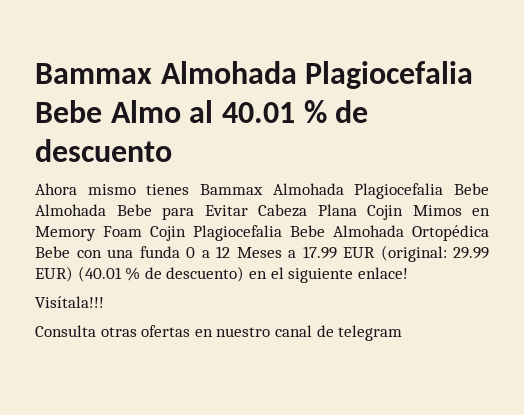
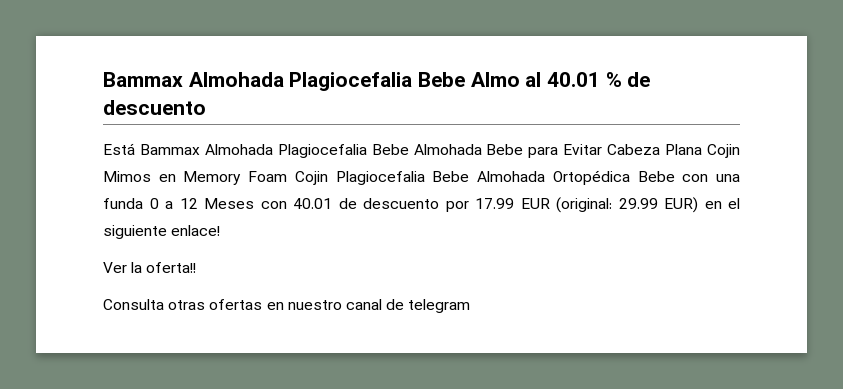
- Ahora mismo tienes Bammax Almohada Plagiocefalia Bebe Almohada Bebe para Evitar Cabeza Plana Cojin Mimos en Memory Foam Cojin Plagiocefalia Bebe Almohada Ortopédica Bebe con una funda 0 a 12 Meses a 17.99 EUR (original: 29.99 EUR) (40.01 % de descuento) en el siguiente enlace!
+ Está Bammax Almohada Plagiocefalia Bebe Almohada Bebe para Evitar Cabeza Plana Cojin Mimos en Memory Foam Cojin Plagiocefalia Bebe Almohada Ortopédica Bebe con una funda 0 a 12 Meses con 40.01 de descuento por 17.99 EUR (original: 29.99 EUR) en el siguiente enlace!
- Visítala!!!
+ Ver la oferta!!

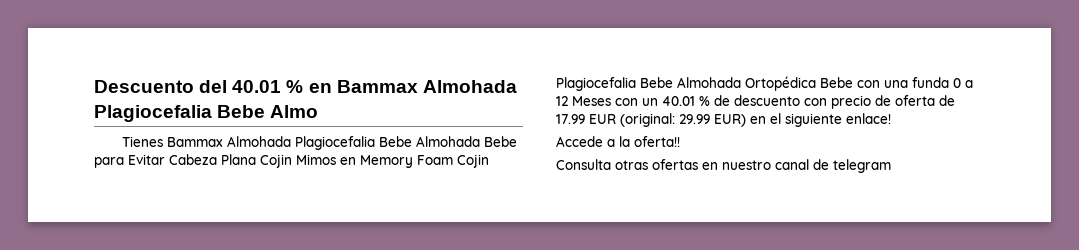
- Bammax Almohada Plagiocefalia Bebe Almo al 40.01 % de descuento
- Está Bammax Almohada Plagiocefalia Bebe Almohada Bebe para Evitar Cabeza Plana Cojin Mimos en Memory Foam Cojin Plagiocefalia Bebe Almohada Ortopédica Bebe con una funda 0 a 12 Meses con 40.01 de descuento por 17.99 EUR (original: 29.99 EUR) en el siguiente enlace!
+ Descuento del 40.01 % en Bammax Almohada Plagiocefalia Bebe Almo
+ Tienes Bammax Almohada Plagiocefalia Bebe Almohada Bebe para Evitar Cabeza Plana Cojin Mimos en Memory Foam Cojin Plagiocefalia Bebe Almohada Ortopédica Bebe con una funda 0 a 12 Meses con un 40.01 % de descuento con precio de oferta de 17.99 EUR (original: 29.99 EUR) en el siguiente enlace!
- Ver la oferta!!
+ Accede a la oferta!!

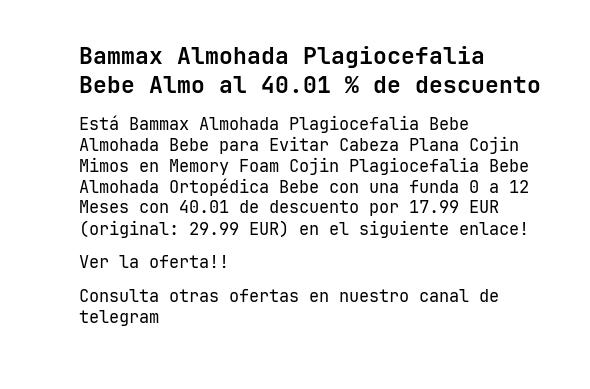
- Descuento del 40.01 % en Bammax Almohada Plagiocefalia Bebe Almo
- Tienes Bammax Almohada Plagiocefalia Bebe Almohada Bebe para Evitar Cabeza Plana Cojin Mimos en Memory Foam Cojin Plagiocefalia Bebe Almohada Ortopédica Bebe con una funda 0 a 12 Meses con un 40.01 % de descuento con precio de oferta de 17.99 EUR (original: 29.99 EUR) en el siguiente enlace!
+ Bammax Almohada Plagiocefalia Bebe Almo al 40.01 % de descuento
+ Está Bammax Almohada Plagiocefalia Bebe Almohada Bebe para Evitar Cabeza Plana Cojin Mimos en Memory Foam Cojin Plagiocefalia Bebe Almohada Ortopédica Bebe con una funda 0 a 12 Meses con 40.01 de descuento por 17.99 EUR (original: 29.99 EUR) en el siguiente enlace!
- Accede a la oferta!!
+ Ver la oferta!!

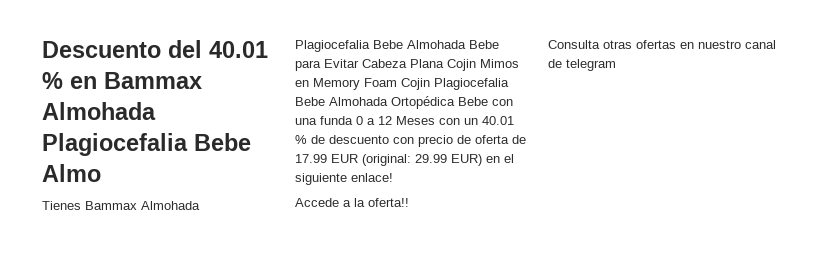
- Bammax Almohada Plagiocefalia Bebe Almo al 40.01 % de descuento
- Está Bammax Almohada Plagiocefalia Bebe Almohada Bebe para Evitar Cabeza Plana Cojin Mimos en Memory Foam Cojin Plagiocefalia Bebe Almohada Ortopédica Bebe con una funda 0 a 12 Meses con 40.01 de descuento por 17.99 EUR (original: 29.99 EUR) en el siguiente enlace!
+ Descuento del 40.01 % en Bammax Almohada Plagiocefalia Bebe Almo
+ Tienes Bammax Almohada Plagiocefalia Bebe Almohada Bebe para Evitar Cabeza Plana Cojin Mimos en Memory Foam Cojin Plagiocefalia Bebe Almohada Ortopédica Bebe con una funda 0 a 12 Meses con un 40.01 % de descuento con precio de oferta de 17.99 EUR (original: 29.99 EUR) en el siguiente enlace!
- Ver la oferta!!
+ Accede a la oferta!!

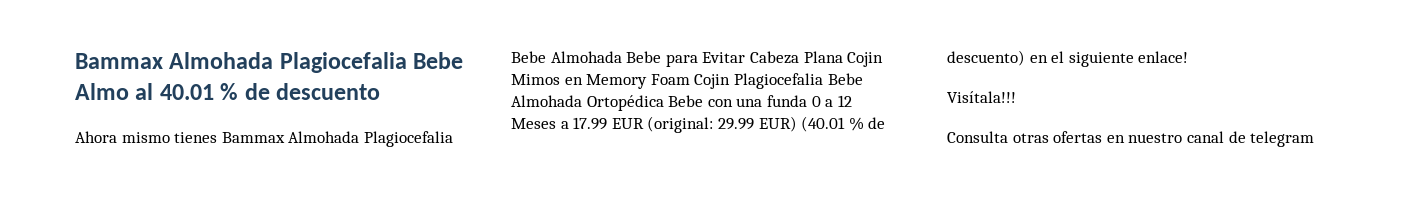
- Descuento del 40.01 % en Bammax Almohada Plagiocefalia Bebe Almo
- Tienes Bammax Almohada Plagiocefalia Bebe Almohada Bebe para Evitar Cabeza Plana Cojin Mimos en Memory Foam Cojin Plagiocefalia Bebe Almohada Ortopédica Bebe con una funda 0 a 12 Meses con un 40.01 % de descuento con precio de oferta de 17.99 EUR (original: 29.99 EUR) en el siguiente enlace!
+ Bammax Almohada Plagiocefalia Bebe Almo al 40.01 % de descuento
+ Ahora mismo tienes Bammax Almohada Plagiocefalia Bebe Almohada Bebe para Evitar Cabeza Plana Cojin Mimos en Memory Foam Cojin Plagiocefalia Bebe Almohada Ortopédica Bebe con una funda 0 a 12 Meses a 17.99 EUR (original: 29.99 EUR) (40.01 % de descuento) en el siguiente enlace!
- Accede a la oferta!!
+ Visítala!!!

